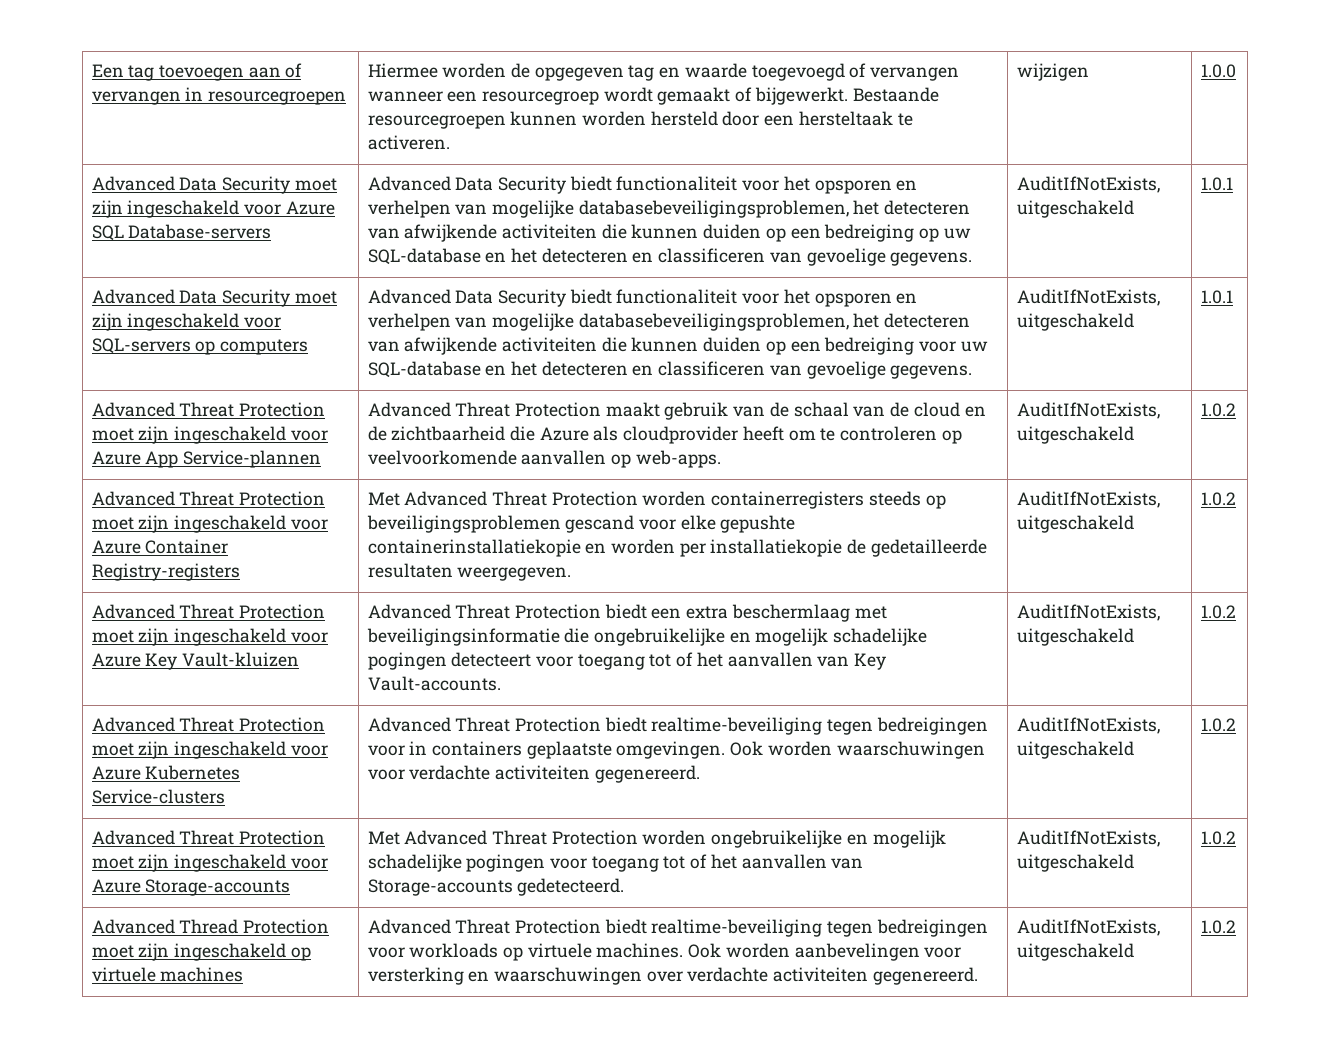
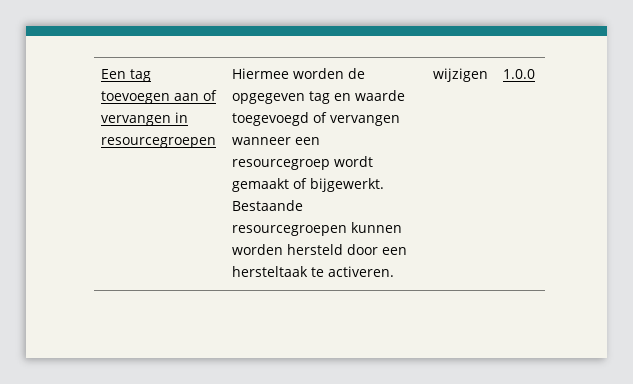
- Advanced Data Security moet zijn ingeschakeld voor Azure SQL Database-servers | Advanced Data Security biedt functionaliteit voor het opsporen en verhelpen van mogelijke databasebeveiligingsproblemen, het detecteren van afwijkende activiteiten die kunnen duiden op een bedreiging op uw SQL-database en het detecteren en classificeren van gevoelige gegevens. | AuditIfNotExists, uitgeschakeld | 1.0.1
- Advanced Data Security moet zijn ingeschakeld voor SQL-servers op computers | Advanced Data Security biedt functionaliteit voor het opsporen en verhelpen van mogelijke databasebeveiligingsproblemen, het detecteren van afwijkende activiteiten die kunnen duiden op een bedreiging voor uw SQL-database en het detecteren en classificeren van gevoelige gegevens. | AuditIfNotExists, uitgeschakeld | 1.0.1
- Advanced Threat Protection moet zijn ingeschakeld voor Azure App Service-plannen | Advanced Threat Protection maakt gebruik van de schaal van de cloud en de zichtbaarheid die Azure als cloudprovider heeft om te controleren op veelvoorkomende aanvallen op web-apps. | AuditIfNotExists, uitgeschakeld | 1.0.2
- Advanced Threat Protection moet zijn ingeschakeld voor Azure Container Registry-registers | Met Advanced Threat Protection worden containerregisters steeds op beveiligingsproblemen gescand voor elke gepushte containerinstallatiekopie en worden per installatiekopie de gedetailleerde resultaten weergegeven. | AuditIfNotExists, uitgeschakeld | 1.0.2
- Advanced Threat Protection moet zijn ingeschakeld voor Azure Key Vault-kluizen | Advanced Threat Protection biedt een extra beschermlaag met beveiligingsinformatie die ongebruikelijke en mogelijk schadelijke pogingen detecteert voor toegang tot of het aanvallen van Key Vault-accounts. | AuditIfNotExists, uitgeschakeld | 1.0.2
- Advanced Threat Protection moet zijn ingeschakeld voor Azure Kubernetes Service-clusters | Advanced Threat Protection biedt realtime-beveiliging tegen bedreigingen voor in containers geplaatste omgevingen. Ook worden waarschuwingen voor verdachte activiteiten gegenereerd. | AuditIfNotExists, uitgeschakeld | 1.0.2
- Advanced Threat Protection moet zijn ingeschakeld voor Azure Storage-accounts | Met Advanced Threat Protection worden ongebruikelijke en mogelijk schadelijke pogingen voor toegang tot of het aanvallen van Storage-accounts gedetecteerd. | AuditIfNotExists, uitgeschakeld | 1.0.2
- Advanced Thread Protection moet zijn ingeschakeld op virtuele machines | Advanced Threat Protection biedt realtime-beveiliging tegen bedreigingen voor workloads op virtuele machines. Ook worden aanbevelingen voor versterking en waarschuwingen over verdachte activiteiten gegenereerd. | AuditIfNotExists, uitgeschakeld | 1.0.2

